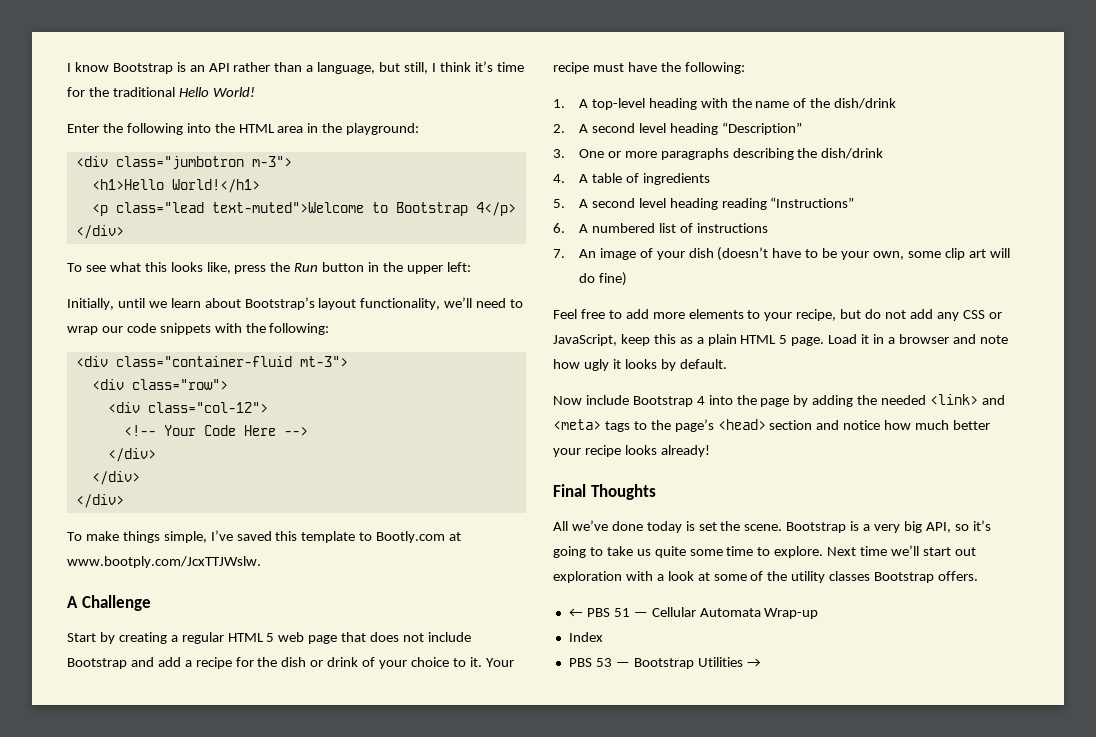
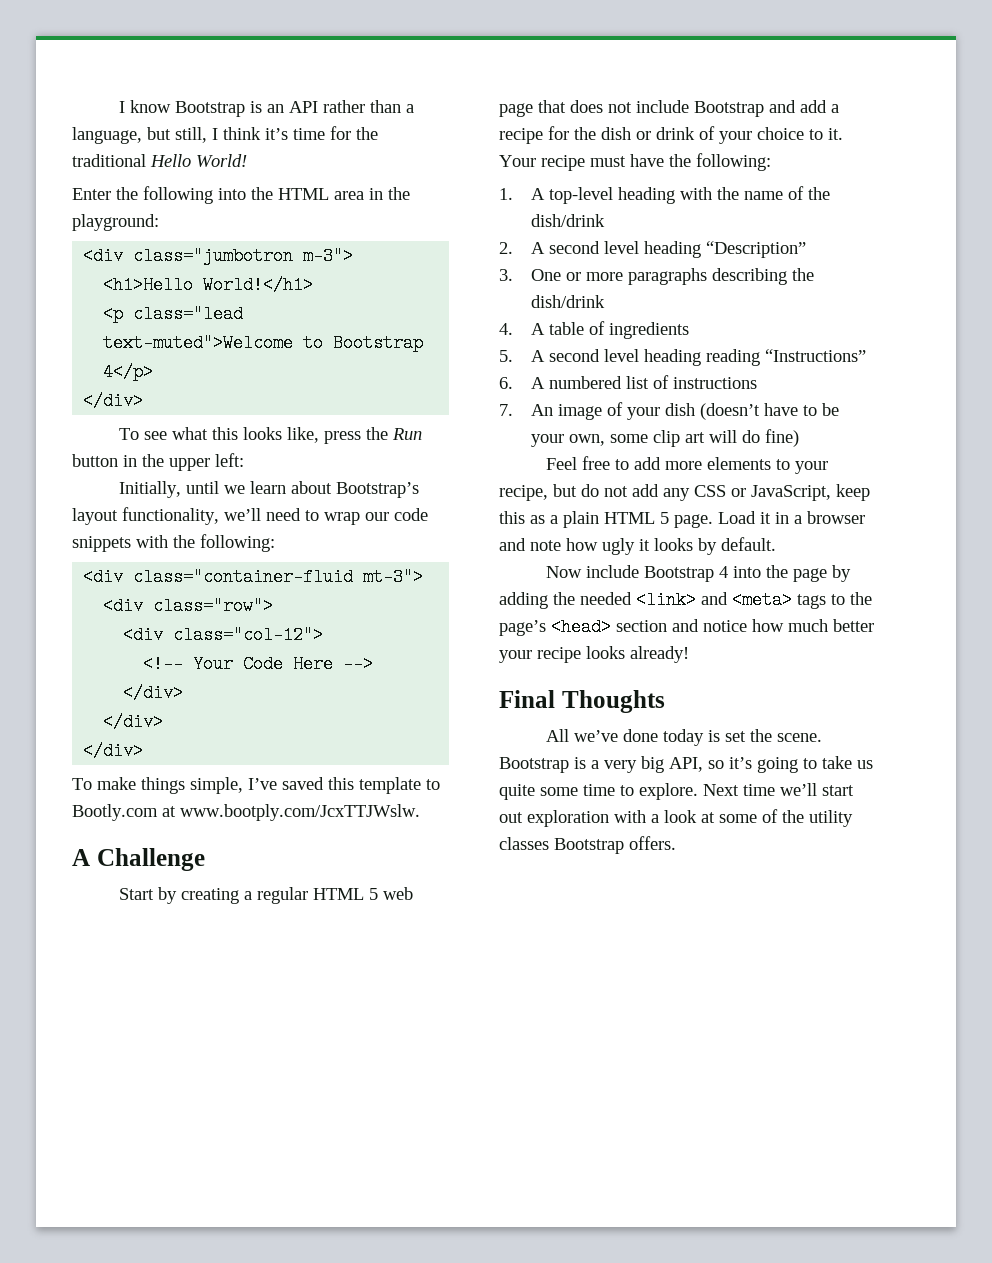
- ← PBS 51 — Cellular Automata Wrap-up
- Index
- PBS 53 — Bootstrap Utilities →

